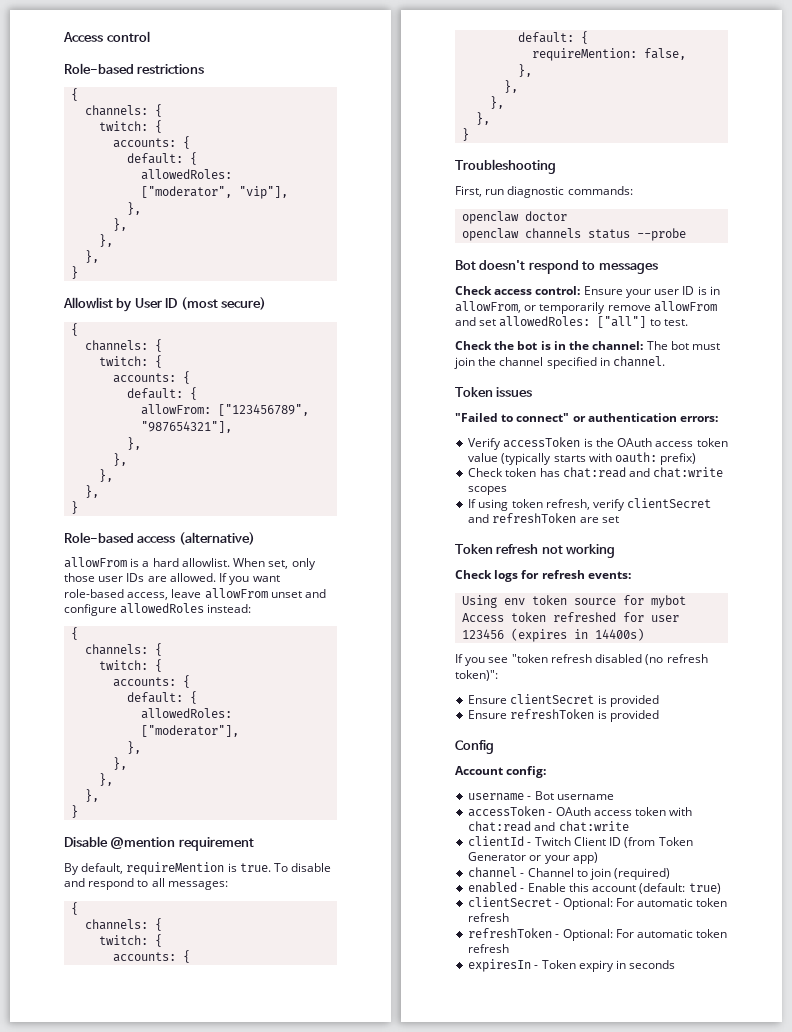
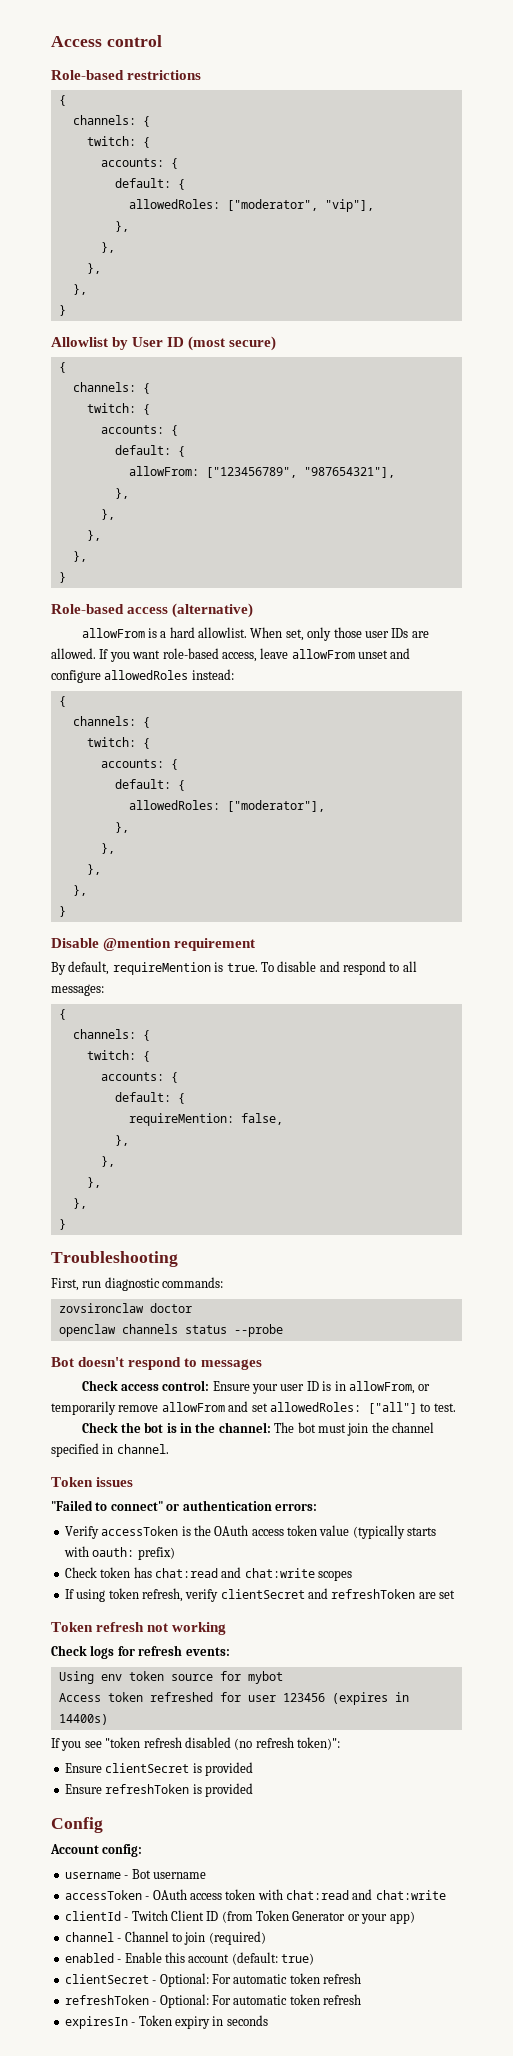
- openclaw doctor
+ zovsironclaw doctor

